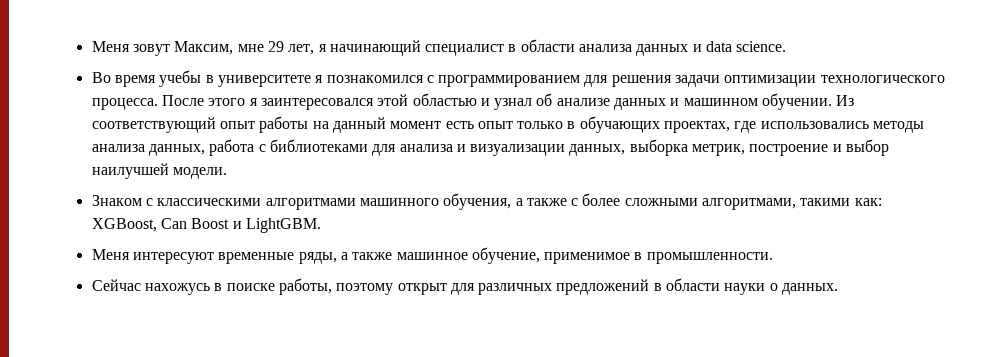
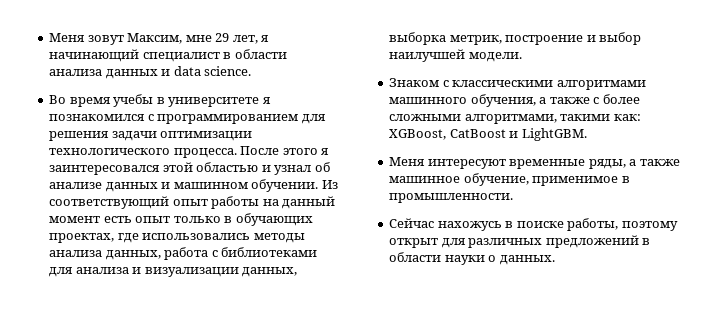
- Знаком с классическими алгоритмами машинного обучения, а также с более сложными алгоритмами, такими как: XGBoost, Can Boost и LightGBM.
+ Знаком с классическими алгоритмами машинного обучения, а также с более сложными алгоритмами, такими как: XGBoost, CatBoost и LightGBM.

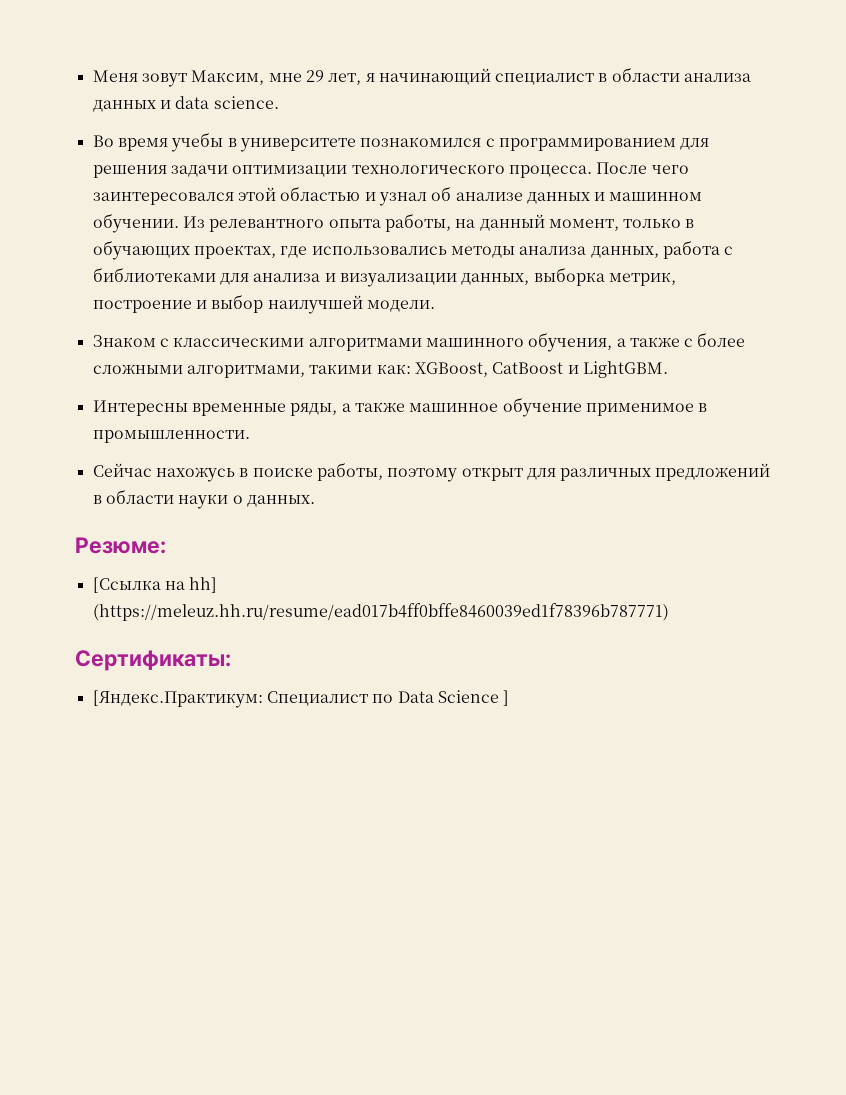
- Во время учебы в университете я познакомился с программированием для решения задачи оптимизации технологического процесса.
+ Во время учебы в университете познакомился с программированием для решения задачи оптимизации технологического процесса.
- После этого я заинтересовался этой областью и узнал об анализе данных и машинном обучении.
+ После чего заинтересовался этой областью и узнал об анализе данных и машинном обучении.
- Из соответствующий опыт работы на данный момент есть опыт только в обучающих проектах, где использовались методы анализа данных, работа с библиотеками для анализа и визуализации данных, выборка метрик, построение и выбор наилучшей модели.
+ Из релевантного опыта работы, на данный момент, только в обучающих проектах, где использовались методы анализа данных, работа с библиотеками для анализа и визуализации данных, выборка метрик, построение и выбор наилучшей модели.
- Меня интересуют временные ряды, а также машинное обучение, применимое в промышленности.
+ Интересны временные ряды, а также машинное обучение применимое в промышленности.
+ Резюме:
+ [Ссылка на hh] (https://meleuz.hh.ru/resume/ead017b4ff0bffe8460039ed1f78396b787771)
+ Сертификаты:
+ [Яндекс.Практикум: Специалист по Data Science ]

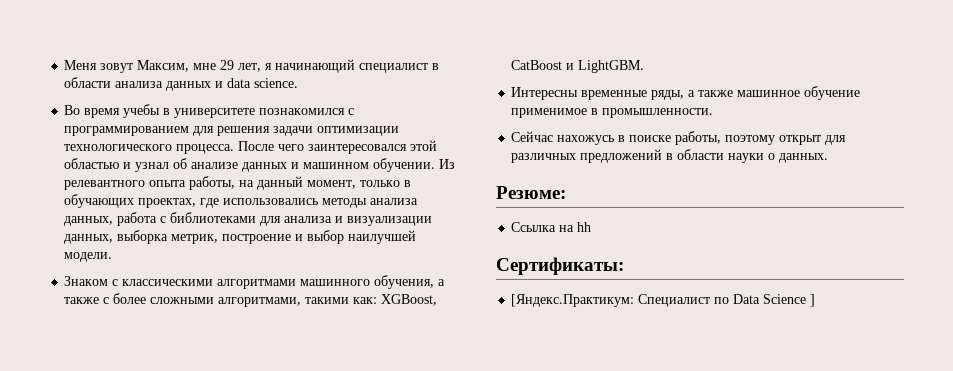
- [Ссылка на hh] (https://meleuz.hh.ru/resume/ead017b4ff0bffe8460039ed1f78396b787771)
+ Ссылка на hh

